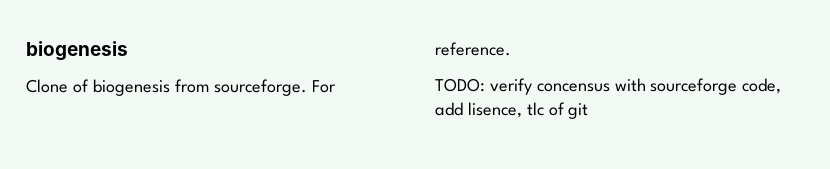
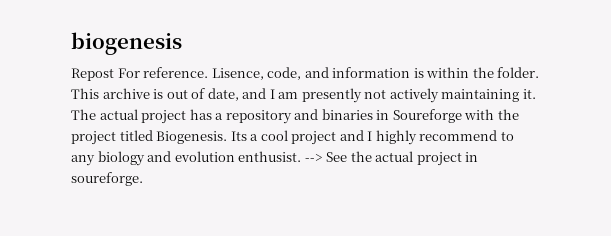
- Clone of biogenesis from sourceforge. For reference.
- TODO: verify concensus with sourceforge code, add lisence, tlc of git
+ Repost For reference. Lisence, code, and information is within the folder. This archive is out of date, and I am presently not actively maintaining it. The actual project has a repository and binaries in Soureforge with the project titled Biogenesis. Its a cool project and I highly recommend to any biology and evolution enthusist. --> See the actual project in soureforge.

